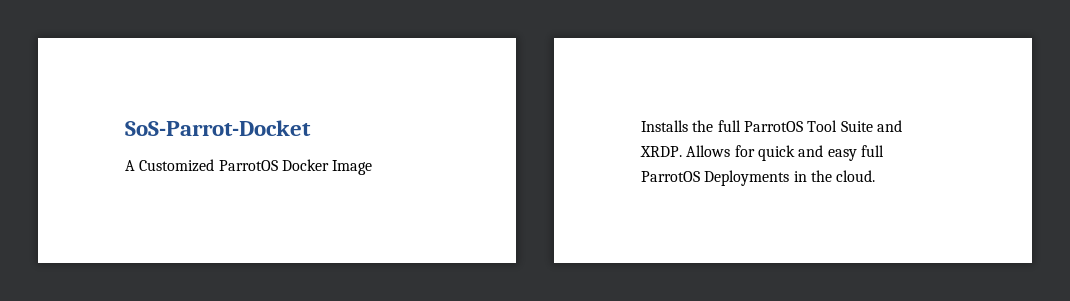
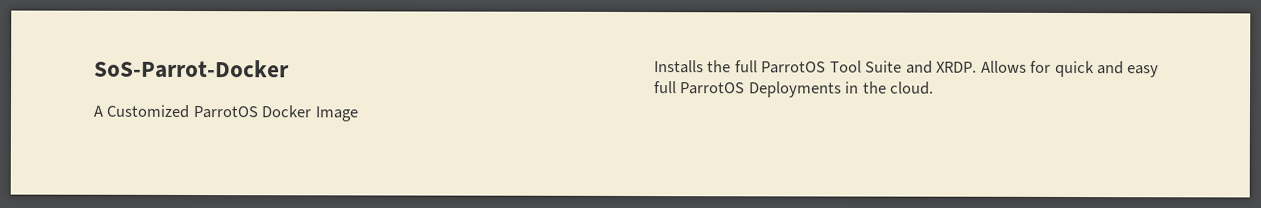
- SoS-Parrot-Docket
+ SoS-Parrot-Docker

